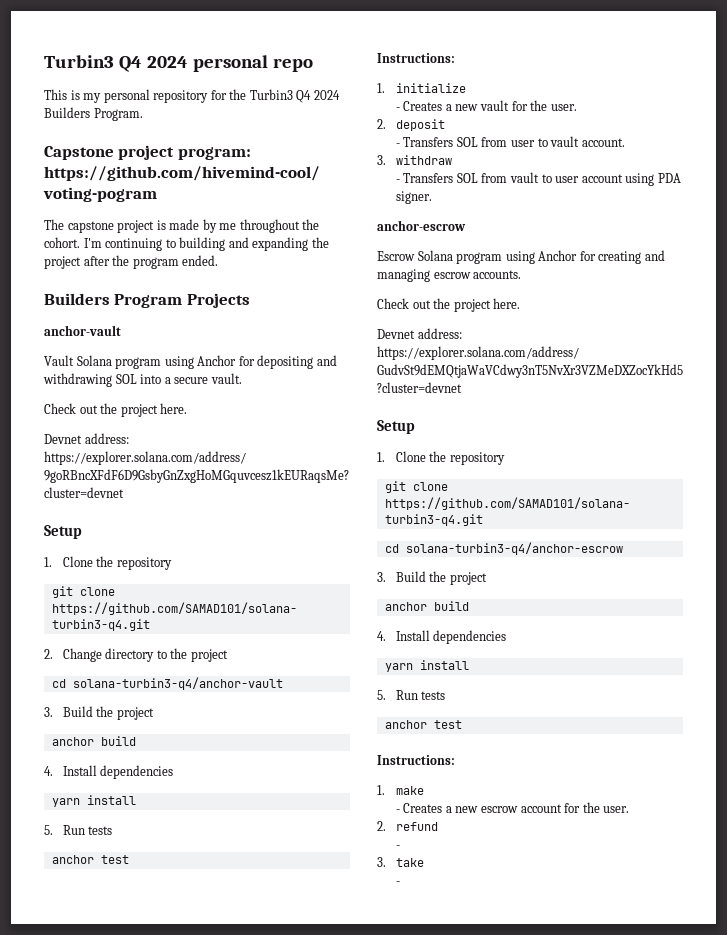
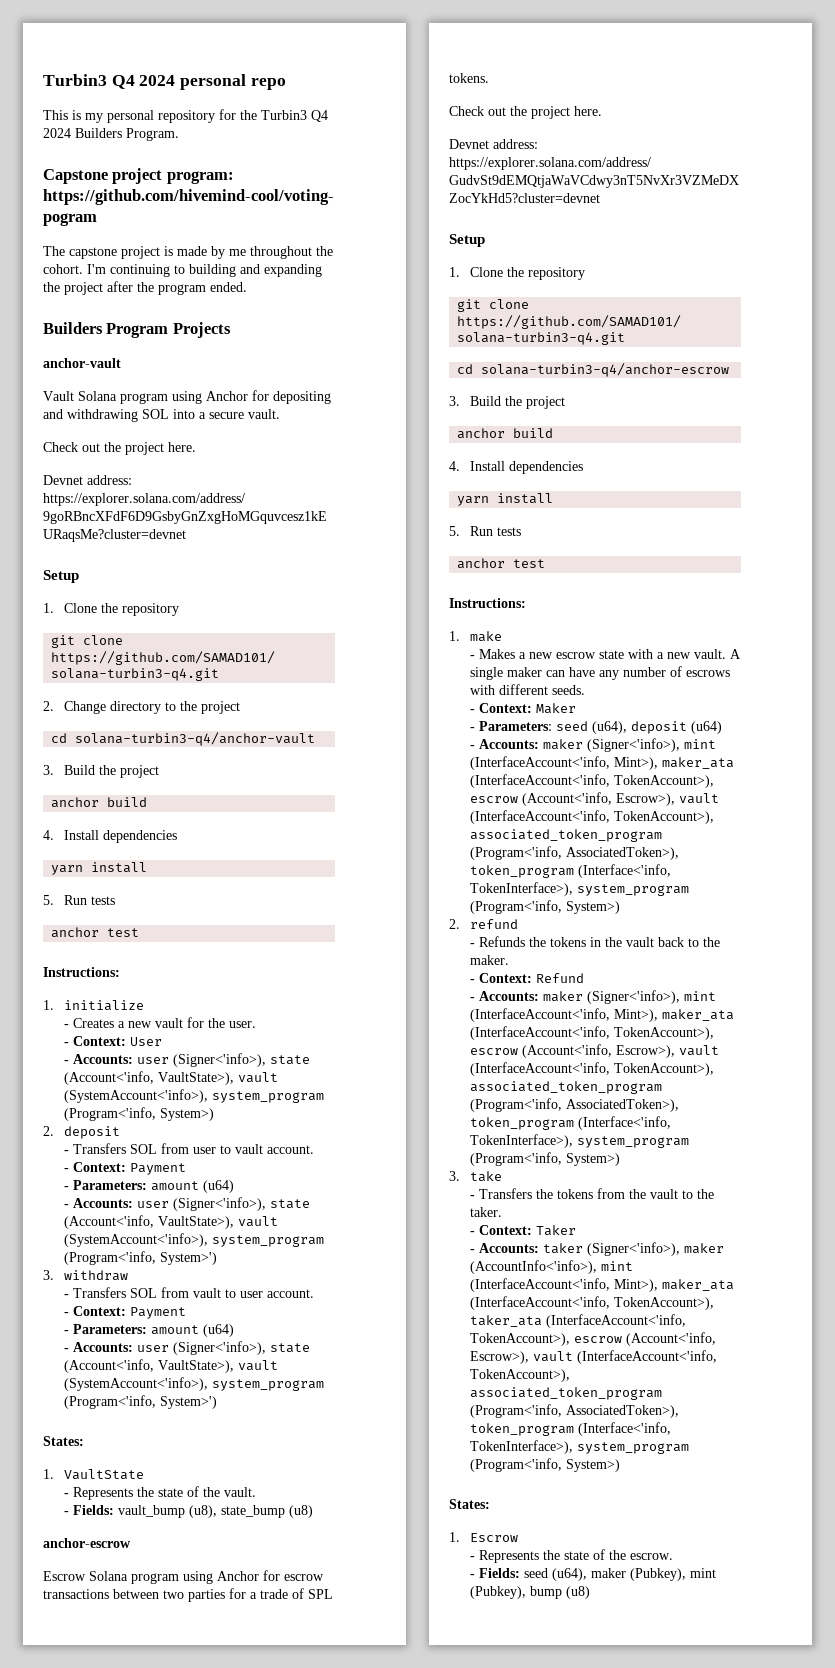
+ - Context: User
+ - Accounts: user (Signer<'info>), state (Account<'info, VaultState>), vault (SystemAccount<'info>), system_program (Program<'info, System>)
  - Transfers SOL from user to vault account.
+ - Context: Payment
+ - Parameters: amount (u64)
+ - Accounts: user (Signer<'info>), state (Account<'info, VaultState>), vault (SystemAccount<'info>), system_program (Program<'info, System>')
- - Transfers SOL from vault to user account using PDA signer.
+ - Transfers SOL from vault to user account.
+ - Context: Payment
+ - Parameters: amount (u64)
+ - Accounts: user (Signer<'info>), state (Account<'info, VaultState>), vault (SystemAccount<'info>), system_program (Program<'info, System>')
+ States:
+ 1. VaultState
+ - Represents the state of the vault.
+ - Fields: vault_bump (u8), state_bump (u8)
- Escrow Solana program using Anchor for creating and managing escrow accounts.
+ Escrow Solana program using Anchor for escrow transactions between two parties for a trade of SPL tokens.
- - Creates a new escrow account for the user.
+ - Makes a new escrow state with a new vault. A single maker can have any number of escrows with different seeds.
+ - Context: Maker
+ - Parameters: seed (u64), deposit (u64)
+ - Accounts: maker (Signer<'info>), mint (InterfaceAccount<'info, Mint>), maker_ata (InterfaceAccount<'info, TokenAccount>), escrow (Account<'info, Escrow>), vault (InterfaceAccount<'info, TokenAccount>), associated_token_program (Program<'info, AssociatedToken>), token_program (Interface<'info, TokenInterface>), system_program (Program<'info, System>)
  2. refund
- -
+ - Refunds the tokens in the vault back to the maker.
+ - Context: Refund
+ - Accounts: maker (Signer<'info>), mint (InterfaceAccount<'info, Mint>), maker_ata (InterfaceAccount<'info, TokenAccount>), escrow (Account<'info, Escrow>), vault (InterfaceAccount<'info, TokenAccount>), associated_token_program (Program<'info, AssociatedToken>), token_program (Interface<'info, TokenInterface>), system_program (Program<'info, System>)
  3. take
- -
+ - Transfers the tokens from the vault to the taker.
+ - Context: Taker
+ - Accounts: taker (Signer<'info>), maker (AccountInfo<'info>), mint (InterfaceAccount<'info, Mint>), maker_ata (InterfaceAccount<'info, TokenAccount>), taker_ata (InterfaceAccount<'info, TokenAccount>), escrow (Account<'info, Escrow>), vault (InterfaceAccount<'info, TokenAccount>), associated_token_program (Program<'info, AssociatedToken>), token_program (Interface<'info, TokenInterface>), system_program (Program<'info, System>)
+ States:
+ 1. Escrow
+ - Represents the state of the escrow.
+ - Fields: seed (u64), maker (Pubkey), mint (Pubkey), bump (u8)

